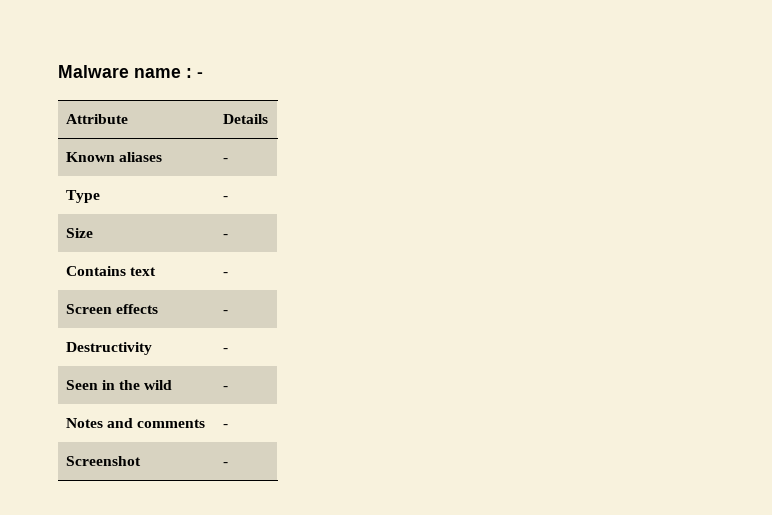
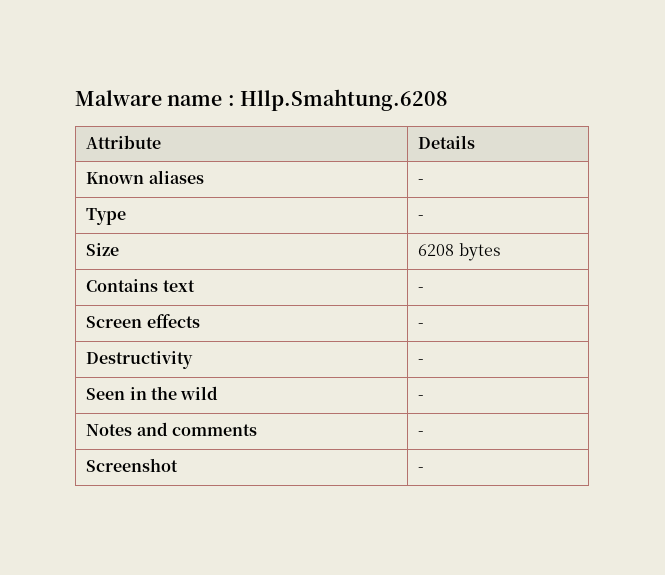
- Malware name : -
+ Malware name : Hllp.Smahtung.6208
- Size | -
+ Size | 6208 bytes

